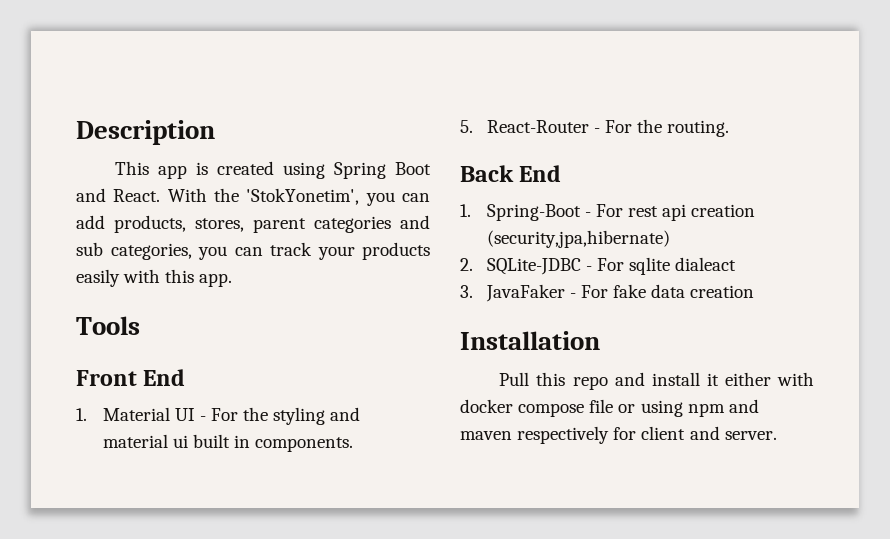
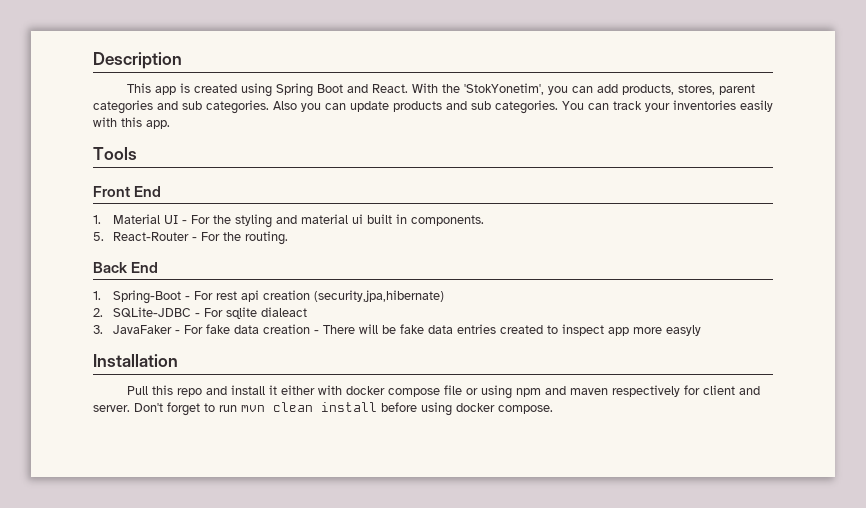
- With the 'StokYonetim', you can add products, stores, parent categories and sub categories, you can track your products easily with this app.
+ With the 'StokYonetim', you can add products, stores, parent categories and sub categories. Also you can update products and sub categories. You can track your inventories easily with this app.
- 3. JavaFaker - For fake data creation
+ 3. JavaFaker - For fake data creation - There will be fake data entries created to inspect app more easyly
+ Don't forget to run mvn clean install before using docker compose.

